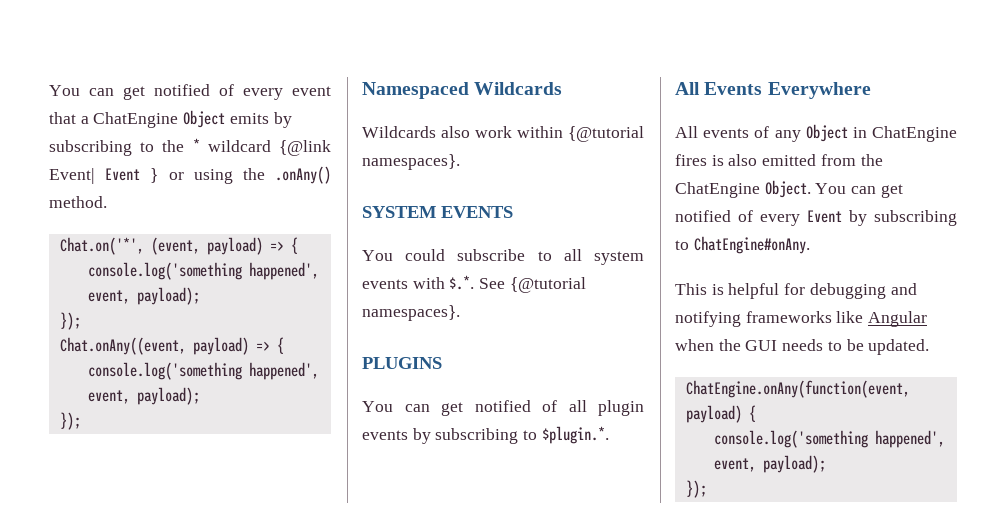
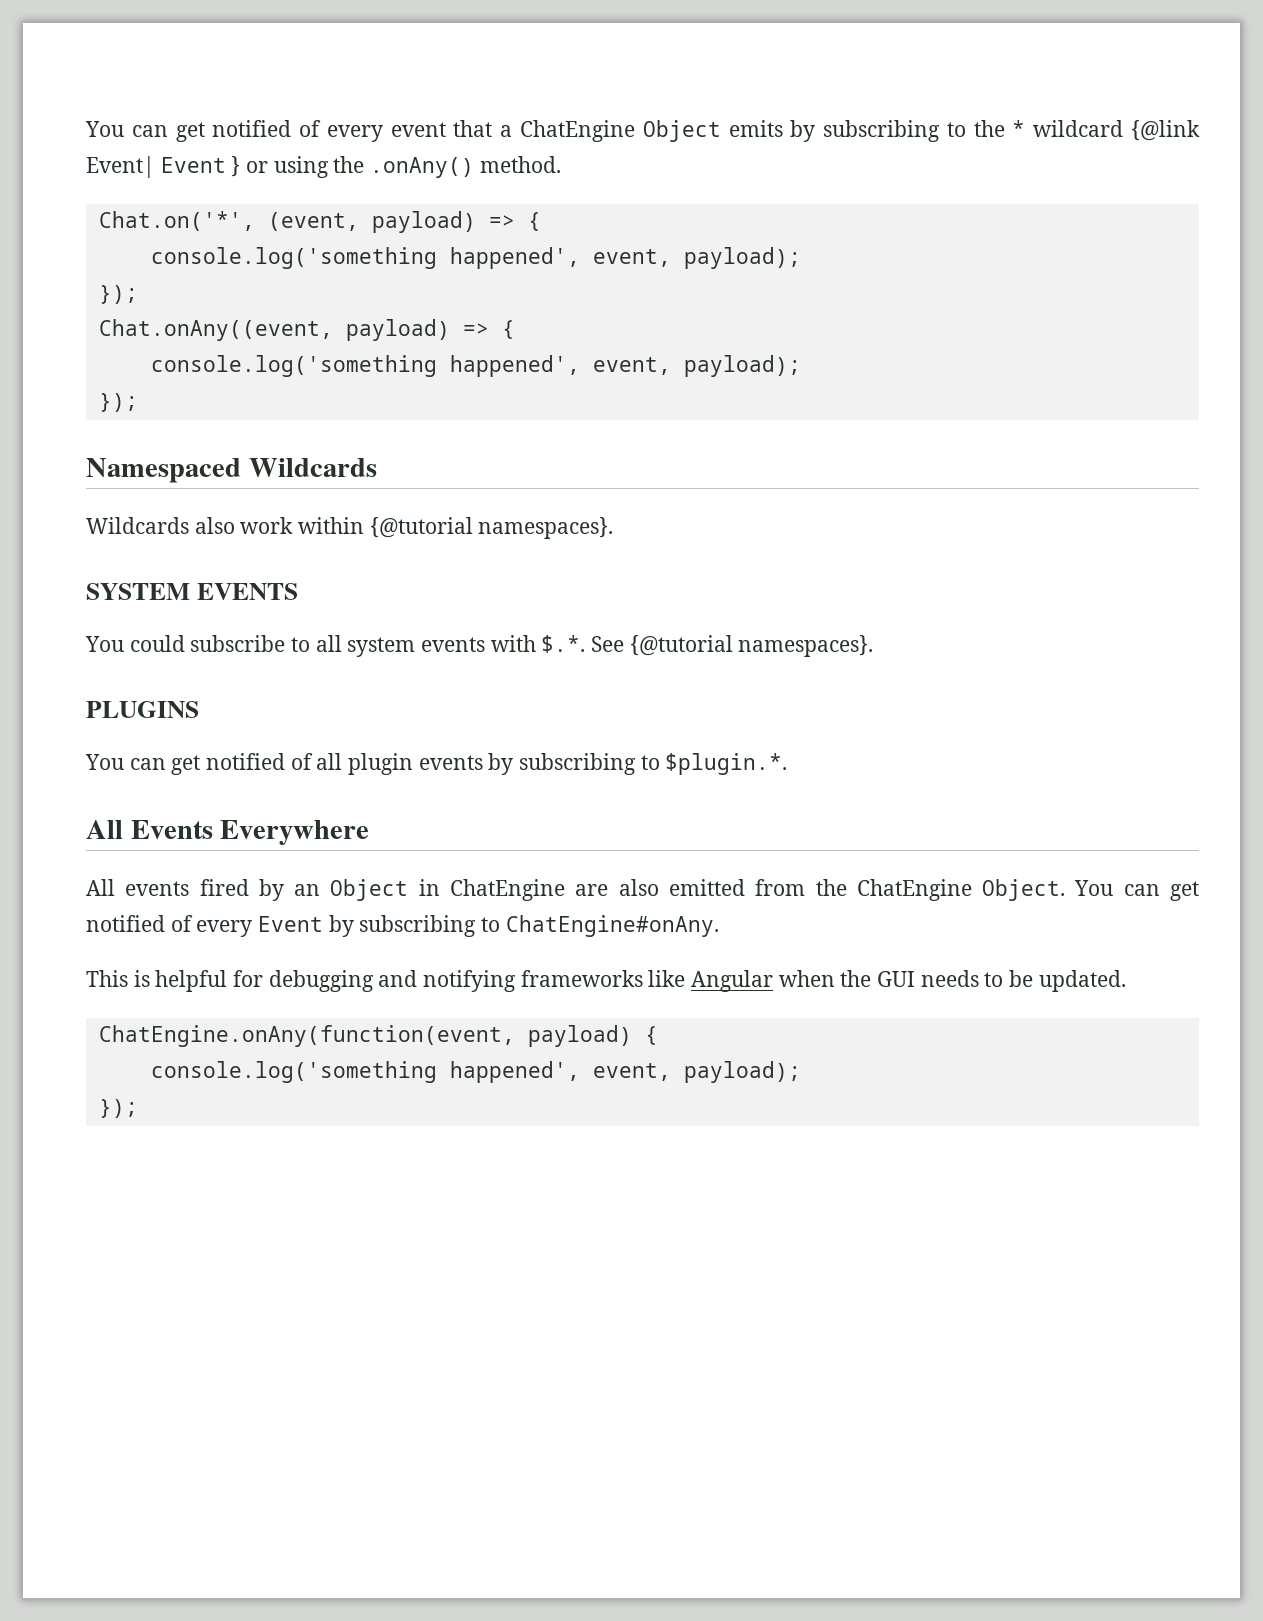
- All events of any Object in ChatEngine fires is also emitted from the ChatEngine Object.
+ All events fired by an Object in ChatEngine are also emitted from the ChatEngine Object.

